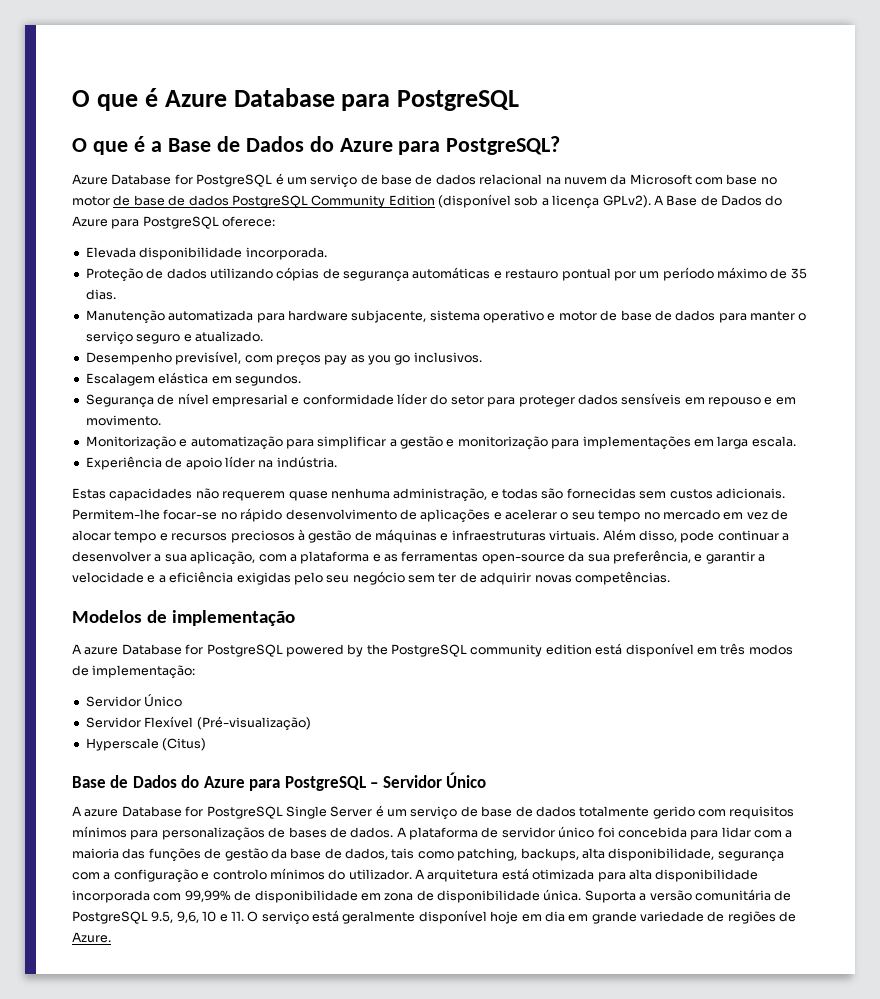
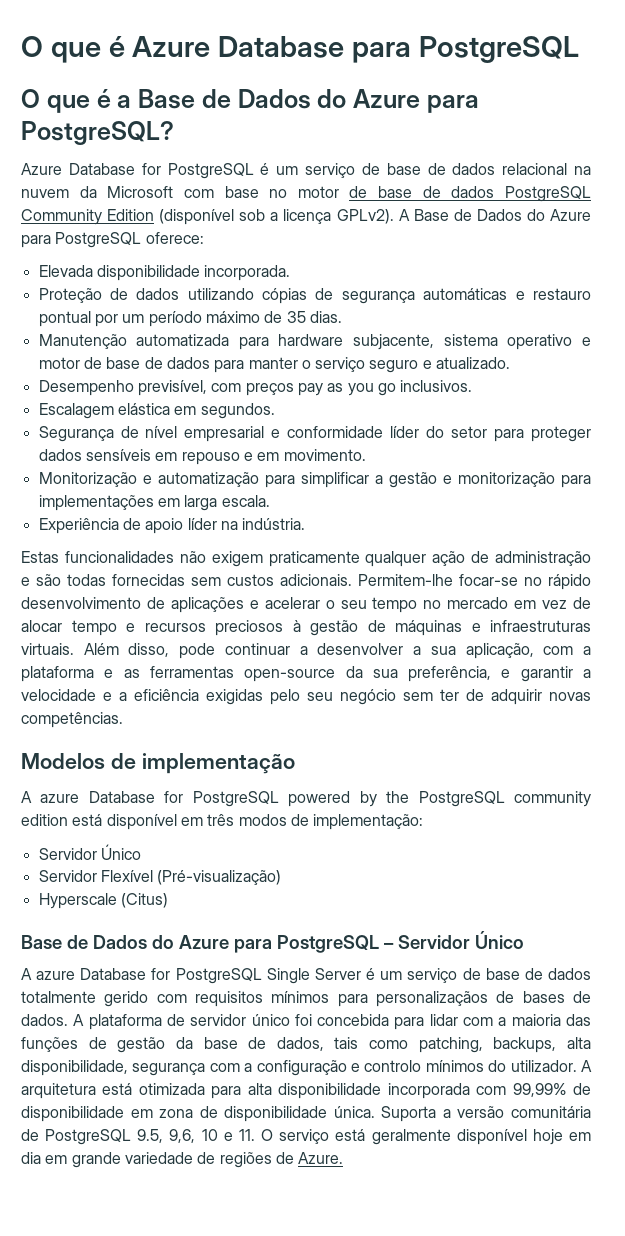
- Estas capacidades não requerem quase nenhuma administração, e todas são fornecidas sem custos adicionais.
+ Estas funcionalidades não exigem praticamente qualquer ação de administração e são todas fornecidas sem custos adicionais.

